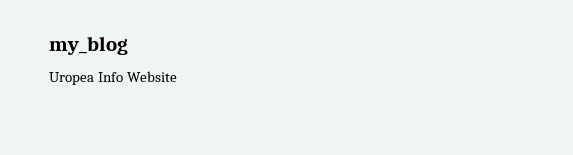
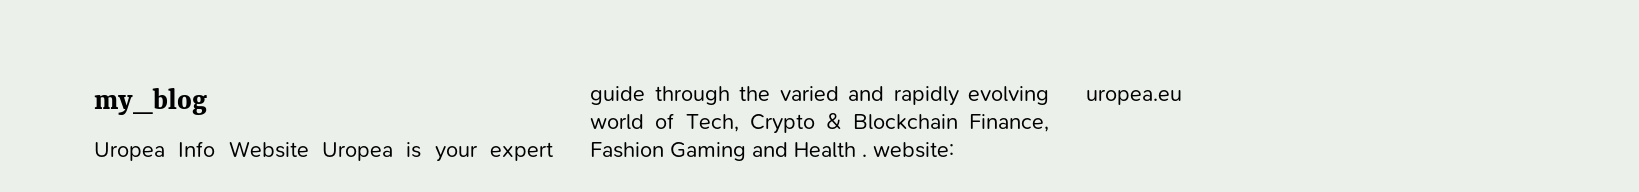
- Uropea Info Website
+ Uropea Info Website Uropea is your expert guide through the varied and rapidly evolving world of Tech, Crypto & Blockchain Finance, Fashion Gaming and Health . website: uropea.eu

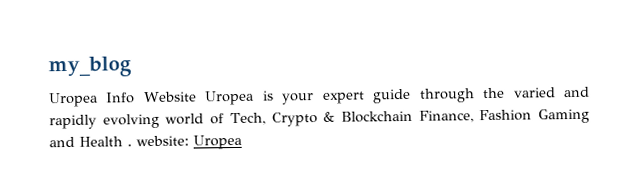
- Uropea Info Website Uropea is your expert guide through the varied and rapidly evolving world of Tech, Crypto & Blockchain Finance, Fashion Gaming and Health . website: uropea.eu
+ Uropea Info Website Uropea is your expert guide through the varied and rapidly evolving world of Tech, Crypto & Blockchain Finance, Fashion Gaming and Health . website: Uropea

